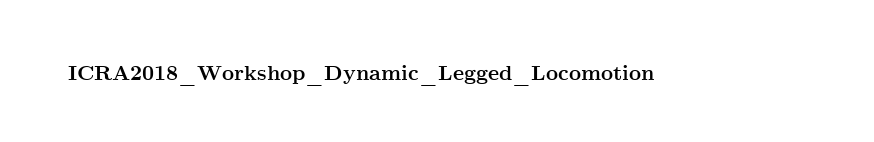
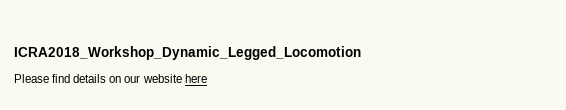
+ Please find details on our website here

